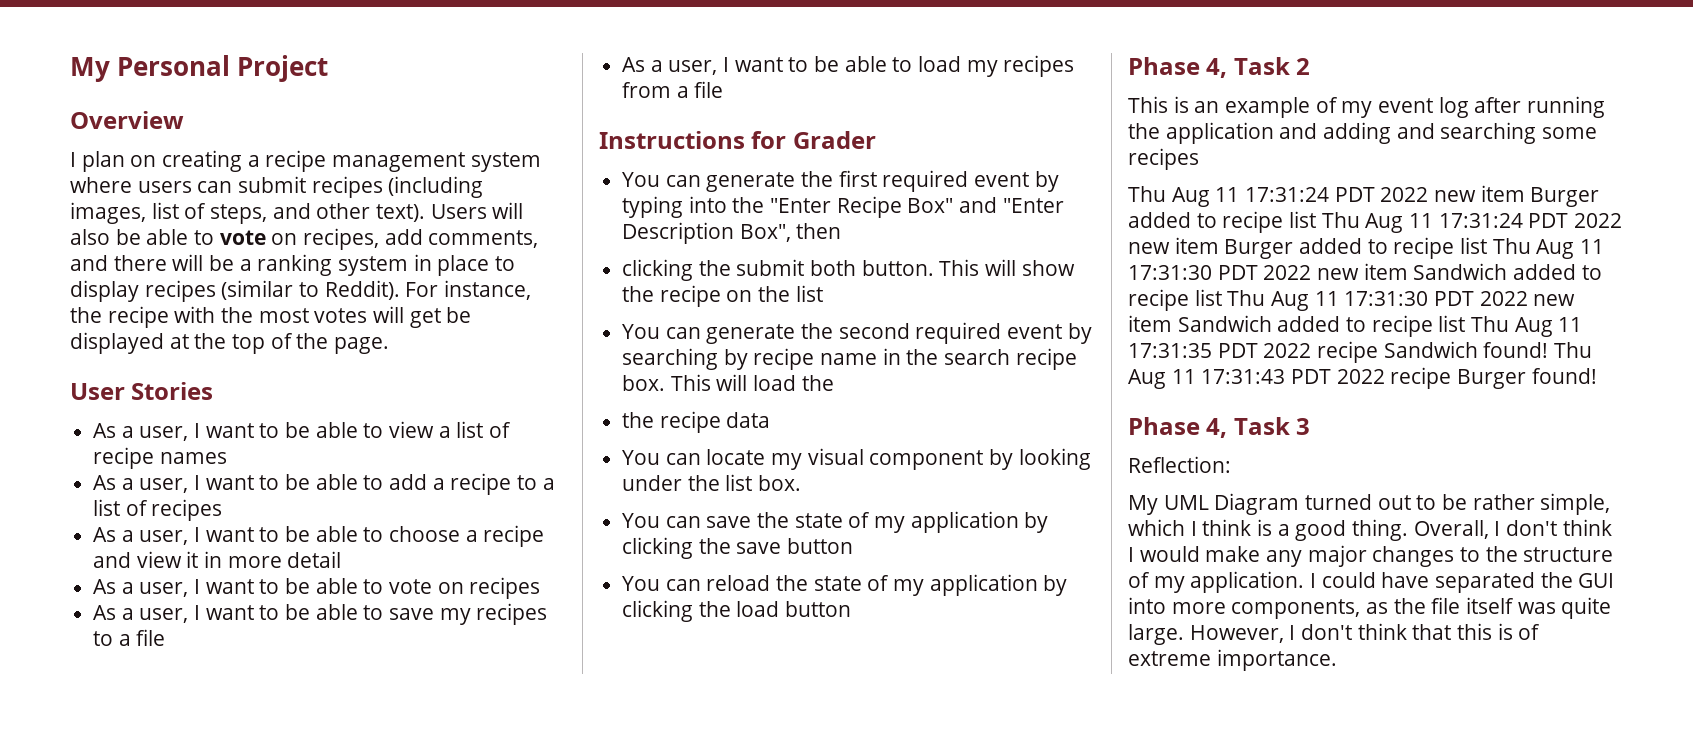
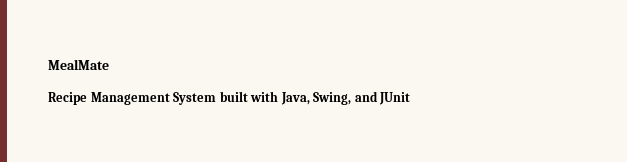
- My Personal Project
- Overview
- I plan on creating a recipe management system where users can submit recipes (including images, list of steps, and other text). Users will also be able to vote on recipes, add comments, and there will be a ranking system in place to display recipes (similar to Reddit). For instance, the recipe with the most votes will get be displayed at the top of the page.
- User Stories
- As a user, I want to be able to view a list of recipe names
- As a user, I want to be able to add a recipe to a list of recipes
- As a user, I want to be able to choose a recipe and view it in more detail
- As a user, I want to be able to vote on recipes
- As a user, I want to be able to save my recipes to a file
- As a user, I want to be able to load my recipes from a file
- Instructions for Grader
- You can generate the first required event by typing into the "Enter Recipe Box" and "Enter Description Box", then
- clicking the submit both button. This will show the recipe on the list
- You can generate the second required event by searching by recipe name in the search recipe box. This will load the
- the recipe data
- You can locate my visual component by looking under the list box.
- You can save the state of my application by clicking the save button
- You can reload the state of my application by clicking the load button
- Phase 4, Task 2
- This is an example of my event log after running the application and adding and searching some recipes
- Thu Aug 11 17:31:24 PDT 2022 new item Burger added to recipe list Thu Aug 11 17:31:24 PDT 2022 new item Burger added to recipe list Thu Aug 11 17:31:30 PDT 2022 new item Sandwich added to recipe list Thu Aug 11 17:31:30 PDT 2022 new item Sandwich added to recipe list Thu Aug 11 17:31:35 PDT 2022 recipe Sandwich found! Thu Aug 11 17:31:43 PDT 2022 recipe Burger found!
- Phase 4, Task 3
- Reflection:
- My UML Diagram turned out to be rather simple, which I think is a good thing. Overall, I don't think I would make any major changes to the structure of my application. I could have separated the GUI into more components, as the file itself was quite large. However, I don't think that this is of extreme importance.
+ MealMate
+ Recipe Management System built with Java, Swing, and JUnit

